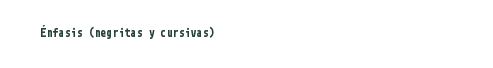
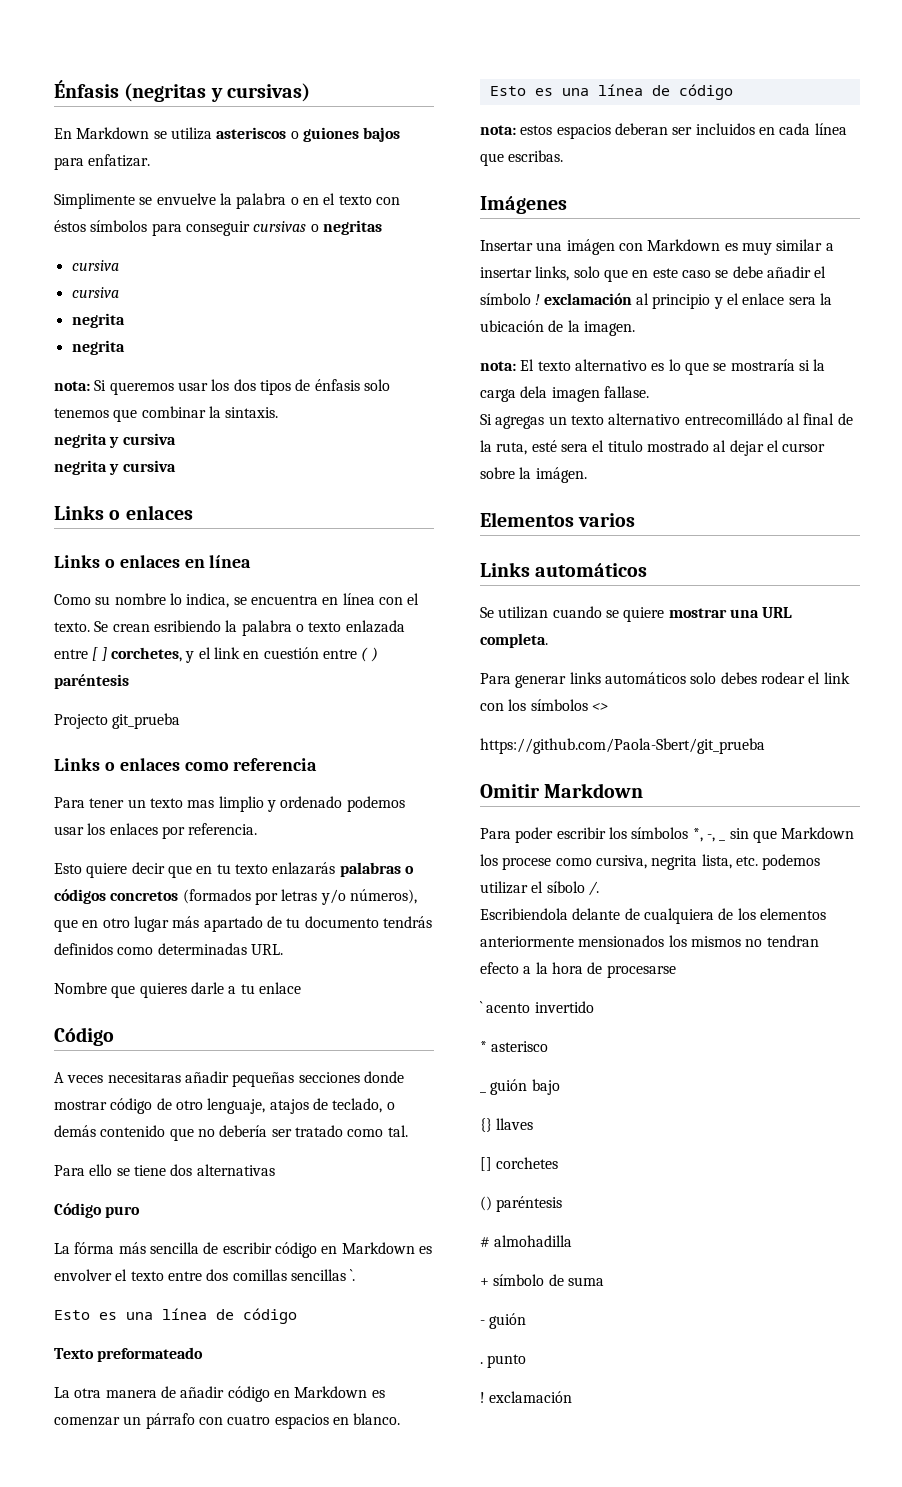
+ En Markdown se utiliza asteriscos o guiones bajos para enfatizar.
+ Simplimente se envuelve la palabra o en el texto con éstos símbolos para conseguir cursivas o negritas
+ cursiva
+ cursiva
+ negrita
+ negrita
+ nota: Si queremos usar los dos tipos de énfasis solo tenemos que combinar la sintaxis.
+ negrita y cursiva
+ negrita y cursiva
+ Links o enlaces
+ Links o enlaces en línea
+ Como su nombre lo indica, se encuentra en línea con el texto. Se crean esribiendo la palabra o texto enlazada entre [ ] corchetes, y el link en cuestión entre ( ) paréntesis
+ Projecto git_prueba
+ Links o enlaces como referencia
+ Para tener un texto mas limplio y ordenado podemos usar los enlaces por referencia.
+ Esto quiere decir que en tu texto enlazarás palabras o códigos concretos (formados por letras y/o números), que en otro lugar más apartado de tu documento tendrás definidos como determinadas URL.
+ Nombre que quieres darle a tu enlace
+ Código
+ A veces necesitaras añadir pequeñas secciones donde mostrar código de otro lenguaje, atajos de teclado, o demás contenido que no debería ser tratado como tal.
+ Para ello se tiene dos alternativas
+ Código puro
+ La fórma más sencilla de escribir código en Markdown es envolver el texto entre dos comillas sencillas `.
+ Esto es una línea de código
+ Texto preformateado
+ La otra manera de añadir código en Markdown es comenzar un párrafo con cuatro espacios en blanco.
+ Esto es una línea de código
+ nota: estos espacios deberan ser incluidos en cada línea que escribas.
+ Imágenes
+ Insertar una imágen con Markdown es muy similar a insertar links, solo que en este caso se debe añadir el símbolo ! exclamación al principio y el enlace sera la ubicación de la imagen.
+ nota: El texto alternativo es lo que se mostraría si la carga dela imagen fallase.
+ Si agregas un texto alternativo entrecomilládo al final de la ruta, esté sera el titulo mostrado al dejar el cursor sobre la imágen.
+ Elementos varios
+ Links automáticos
+ Se utilizan cuando se quiere mostrar una URL completa.
+ Para generar links automáticos solo debes rodear el link con los símbolos <>
+ https://github.com/Paola-Sbert/git_prueba
+ Omitir Markdown
+ Para poder escribir los símbolos *, -, _ sin que Markdown los procese como cursiva, negrita lista, etc. podemos utilizar el síbolo /.
+ Escribiendola delante de cualquiera de los elementos anteriormente mensionados los mismos no tendran efecto a la hora de procesarse
+ ` acento invertido
+ * asterisco
+ _ guión bajo
+ {} llaves
+ [] corchetes
+ () paréntesis
+ # almohadilla
+ + símbolo de suma
+ - guión
+ . punto
+ ! exclamación

